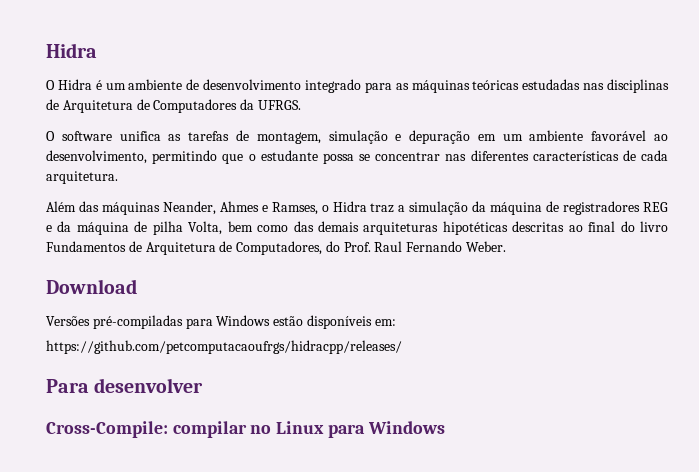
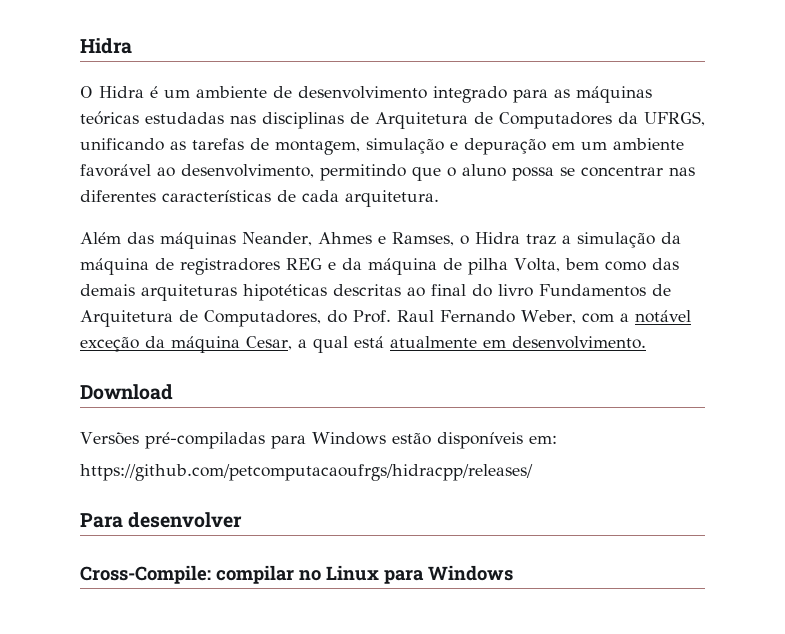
- O Hidra é um ambiente de desenvolvimento integrado para as máquinas teóricas estudadas nas disciplinas de Arquitetura de Computadores da UFRGS.
- O software unifica as tarefas de montagem, simulação e depuração em um ambiente favorável ao desenvolvimento, permitindo que o estudante possa se concentrar nas diferentes características de cada arquitetura.
+ O Hidra é um ambiente de desenvolvimento integrado para as máquinas teóricas estudadas nas disciplinas de Arquitetura de Computadores da UFRGS, unificando as tarefas de montagem, simulação e depuração em um ambiente favorável ao desenvolvimento, permitindo que o aluno possa se concentrar nas diferentes características de cada arquitetura.
- Além das máquinas Neander, Ahmes e Ramses, o Hidra traz a simulação da máquina de registradores REG e da máquina de pilha Volta, bem como das demais arquiteturas hipotéticas descritas ao final do livro Fundamentos de Arquitetura de Computadores, do Prof. Raul Fernando Weber.
+ Além das máquinas Neander, Ahmes e Ramses, o Hidra traz a simulação da máquina de registradores REG e da máquina de pilha Volta, bem como das demais arquiteturas hipotéticas descritas ao final do livro Fundamentos de Arquitetura de Computadores, do Prof. Raul Fernando Weber, com a notável exceção da máquina Cesar, a qual está atualmente em desenvolvimento.

